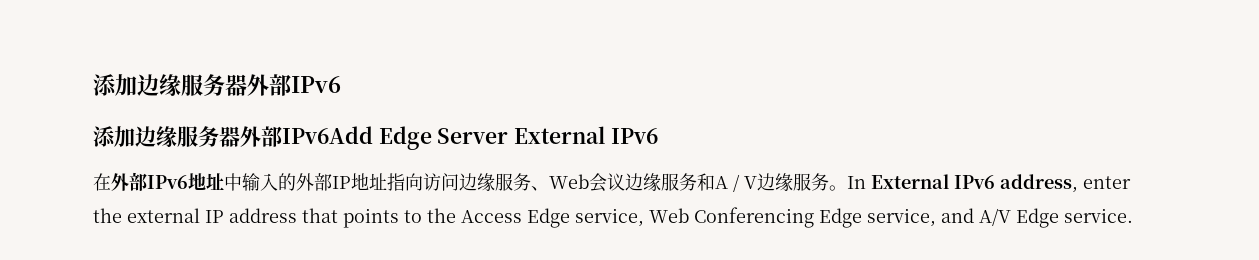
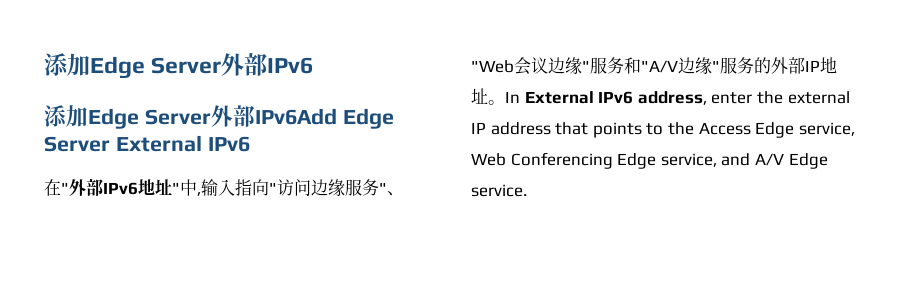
- 添加边缘服务器外部IPv6
+ 添加Edge Server外部IPv6
- 添加边缘服务器外部IPv6Add Edge Server External IPv6
+ 添加Edge Server外部IPv6Add Edge Server External IPv6
- 在外部IPv6地址中输入的外部IP地址指向访问边缘服务、Web会议边缘服务和A / V边缘服务。
+ 在"外部IPv6地址"中,输入指向"访问边缘服务"、"Web会议边缘"服务和"A/V边缘"服务的外部IP地址。

